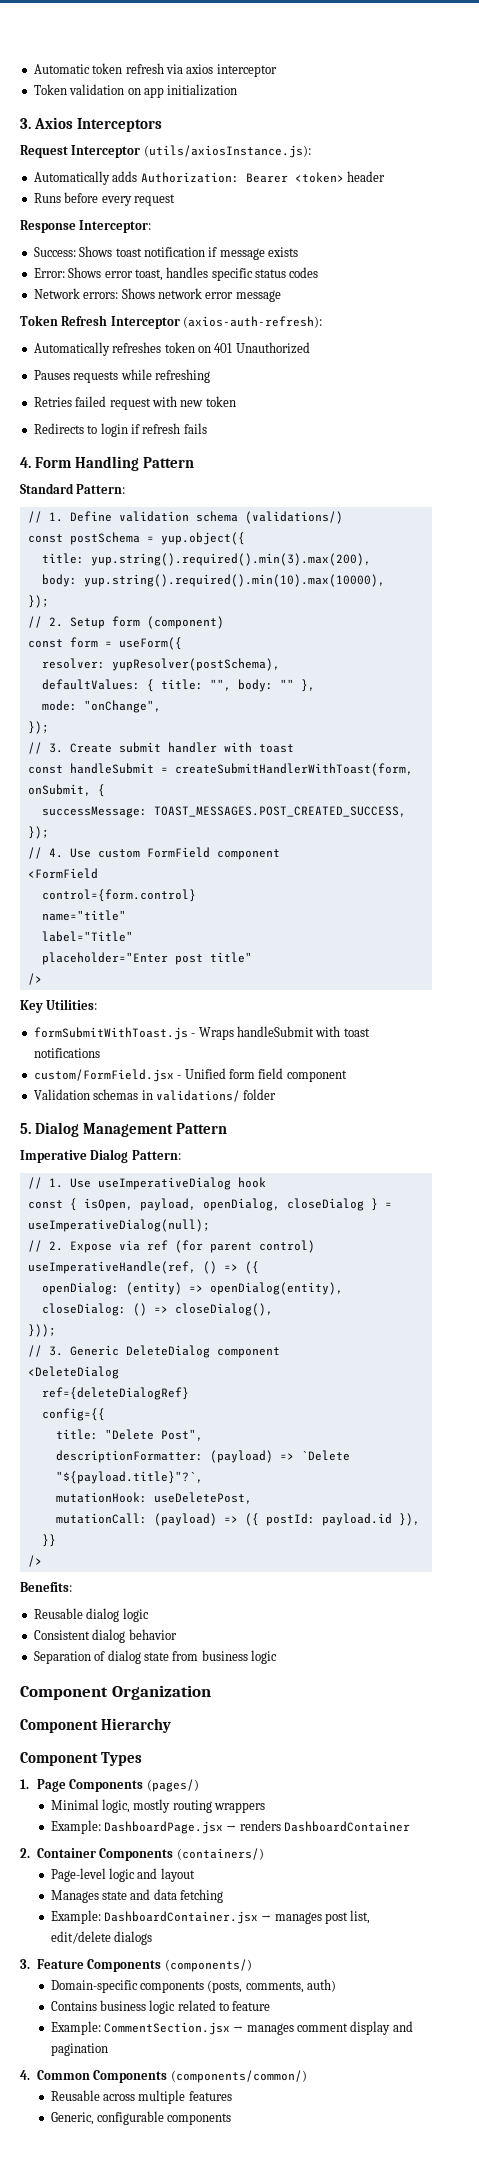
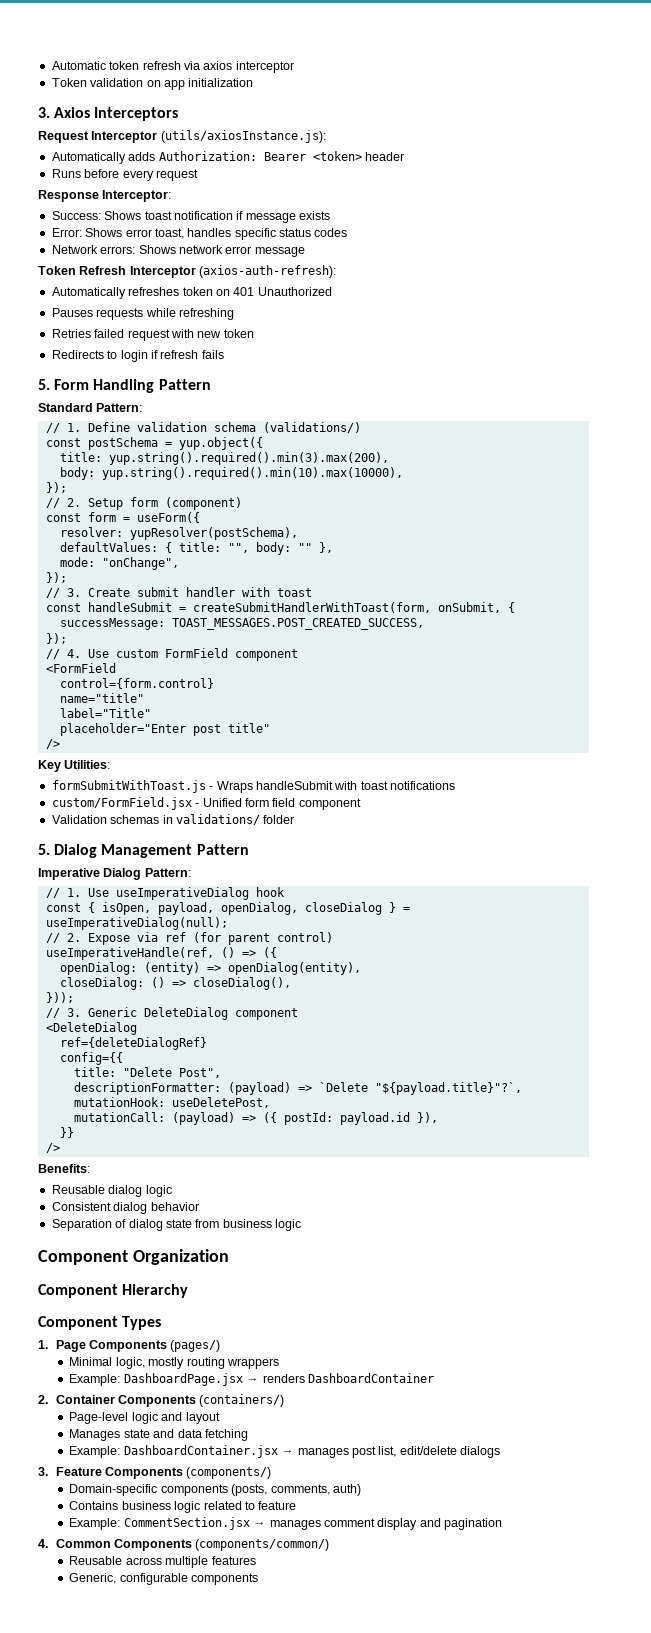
- 4. Form Handling Pattern
+ 5. Form Handling Pattern

